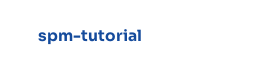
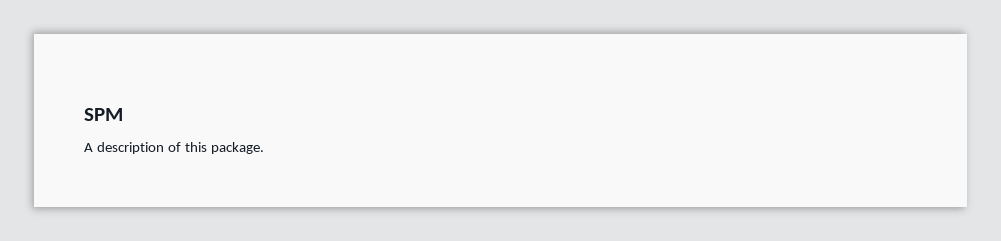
- spm-tutorial
+ SPM
+ A description of this package.

